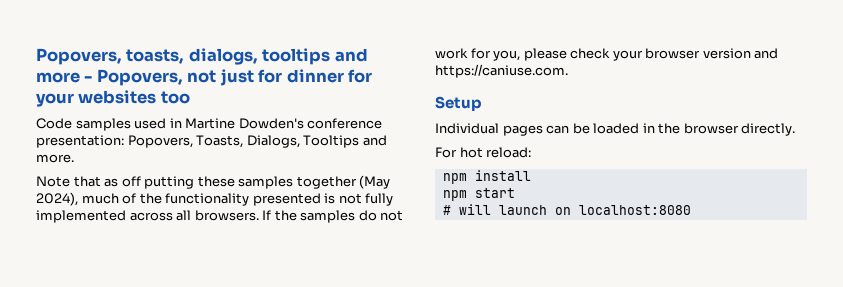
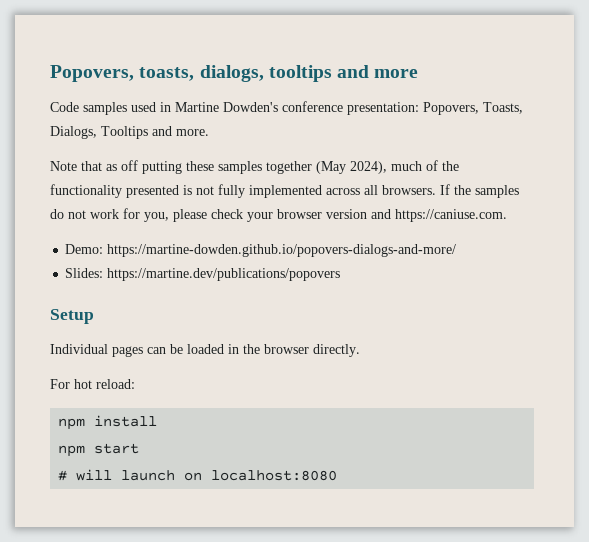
- Popovers, toasts, dialogs, tooltips and more - Popovers, not just for dinner for your websites too
+ Popovers, toasts, dialogs, tooltips and more
+ Demo: https://martine-dowden.github.io/popovers-dialogs-and-more/
+ Slides: https://martine.dev/publications/popovers

